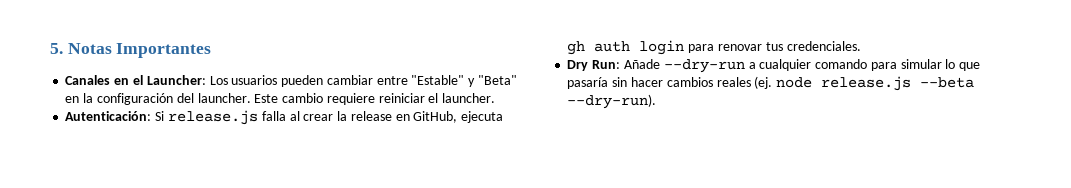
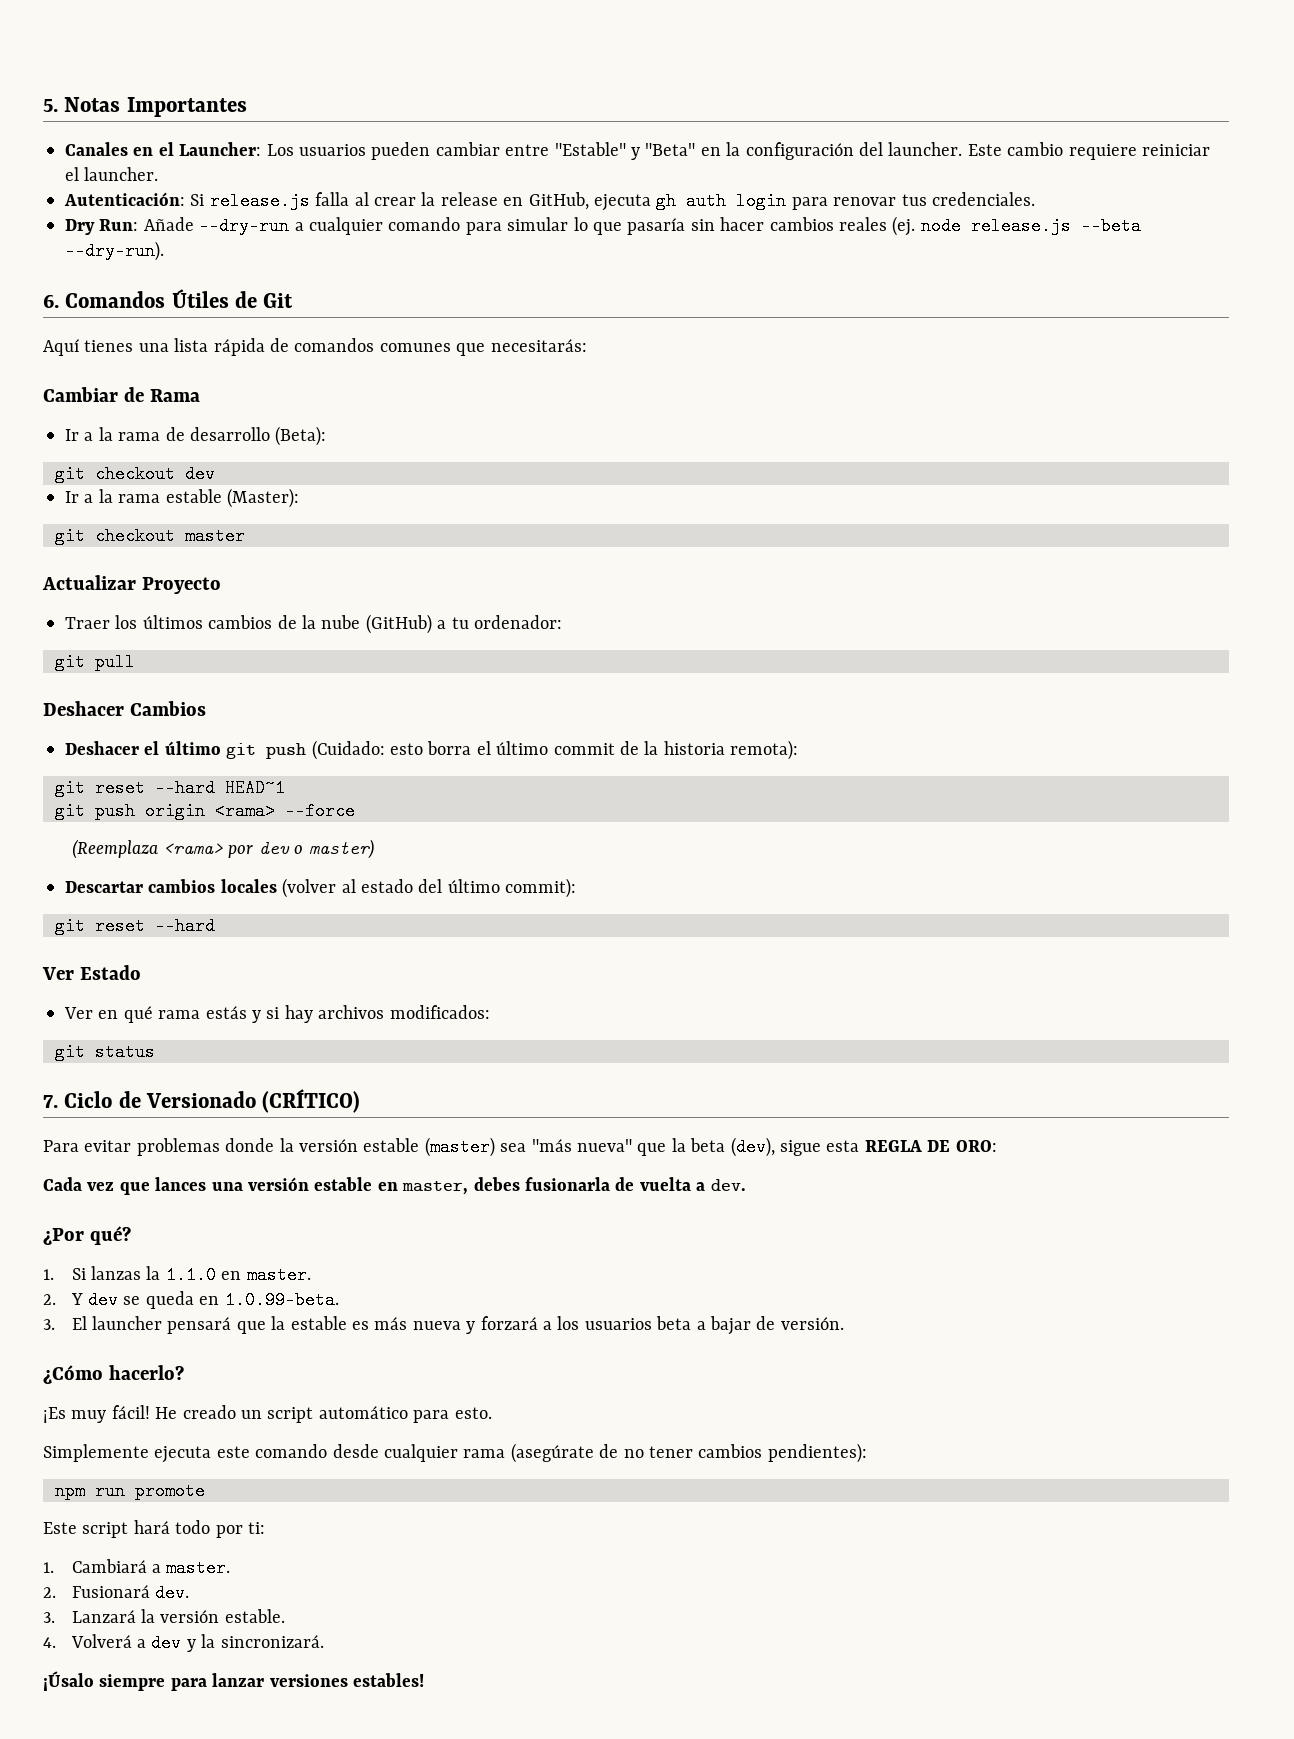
+ 6. Comandos Útiles de Git
+ Aquí tienes una lista rápida de comandos comunes que necesitarás:
+ Cambiar de Rama
+ Ir a la rama de desarrollo (Beta):
+ git checkout dev
+ Ir a la rama estable (Master):
+ git checkout master
+ Actualizar Proyecto
+ Traer los últimos cambios de la nube (GitHub) a tu ordenador:
+ git pull
+ Deshacer Cambios
+ Deshacer el último git push (Cuidado: esto borra el último commit de la historia remota):
+ git reset --hard HEAD~1
+ git push origin <rama> --force
+ (Reemplaza <rama> por dev o master)
+ Descartar cambios locales (volver al estado del último commit):
+ git reset --hard
+ Ver Estado
+ Ver en qué rama estás y si hay archivos modificados:
+ git status
+ 7. Ciclo de Versionado (CRÍTICO)
+ Para evitar problemas donde la versión estable (master) sea "más nueva" que la beta (dev), sigue esta REGLA DE ORO:
+ Cada vez que lances una versión estable en master, debes fusionarla de vuelta a dev.
+ ¿Por qué?
+ 1. Si lanzas la 1.1.0 en master.
+ 2. Y dev se queda en 1.0.99-beta.
+ 3. El launcher pensará que la estable es más nueva y forzará a los usuarios beta a bajar de versión.
+ ¿Cómo hacerlo?
+ ¡Es muy fácil! He creado un script automático para esto.
+ Simplemente ejecuta este comando desde cualquier rama (asegúrate de no tener cambios pendientes):
+ npm run promote
+ Este script hará todo por ti:
+ 1. Cambiará a master.
+ 2. Fusionará dev.
+ 3. Lanzará la versión estable.
+ 4. Volverá a dev y la sincronizará.
+ ¡Úsalo siempre para lanzar versiones estables!

